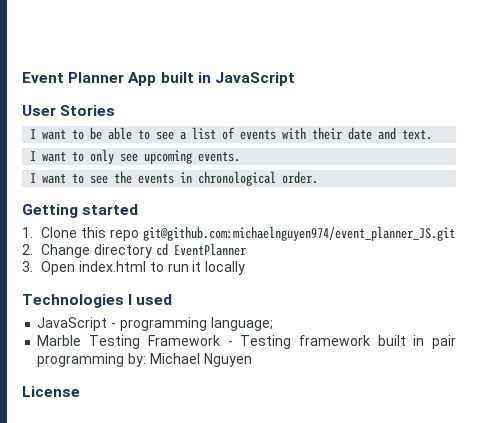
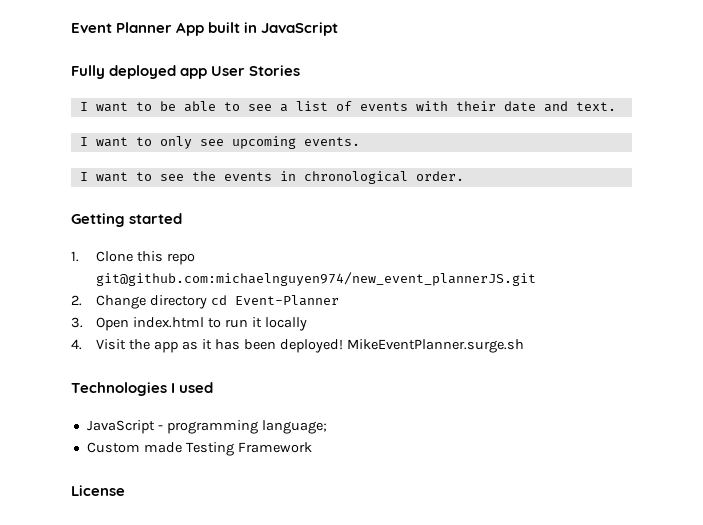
- User Stories
+ Fully deployed app User Stories
- 1. Clone this repo git@github.com:michaelnguyen974/event_planner_JS.git
+ 1. Clone this repo git@github.com:michaelnguyen974/new_event_plannerJS.git
- 2. Change directory cd EventPlanner
+ 2. Change directory cd Event-Planner
+ 4. Visit the app as it has been deployed! MikeEventPlanner.surge.sh
- Marble Testing Framework - Testing framework built in pair programming by: Michael Nguyen
+ Custom made Testing Framework

